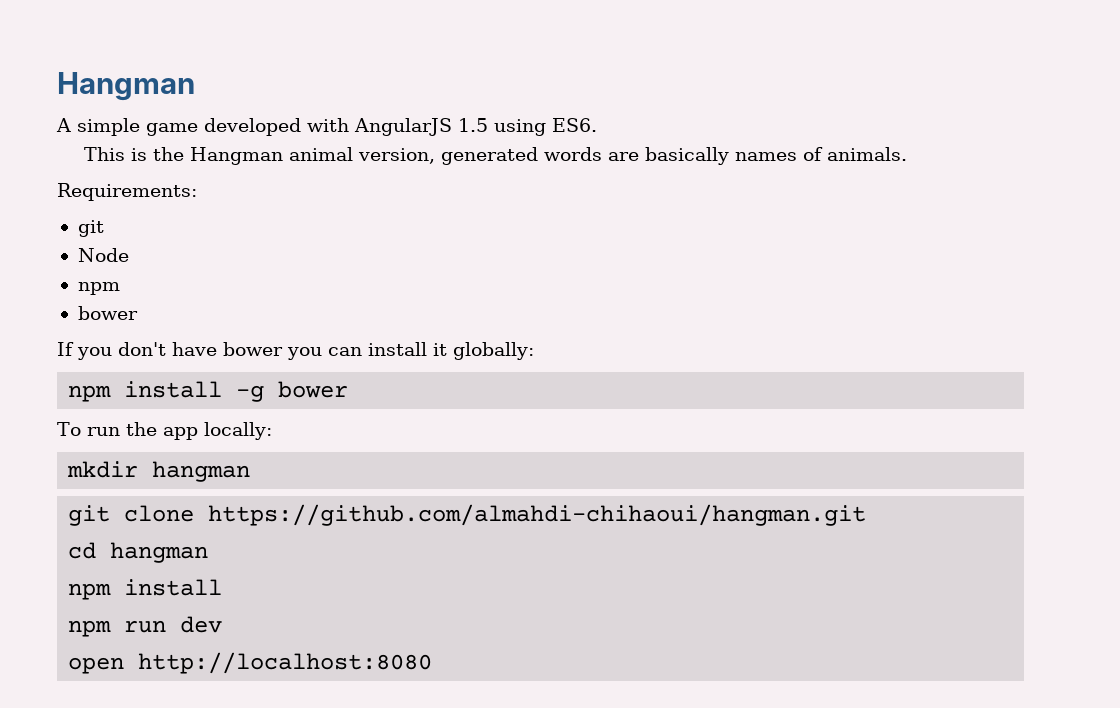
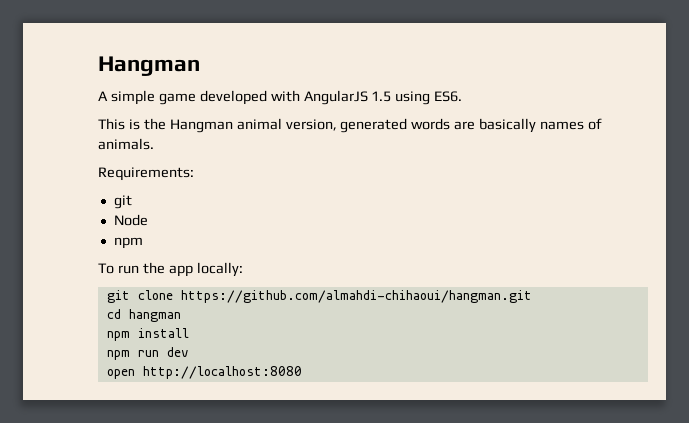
  Node
  npm
- bower
- If you don't have bower you can install it globally:
- npm install -g bower
- mkdir hangman

